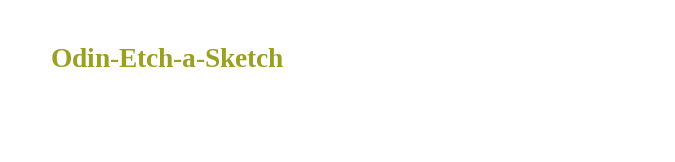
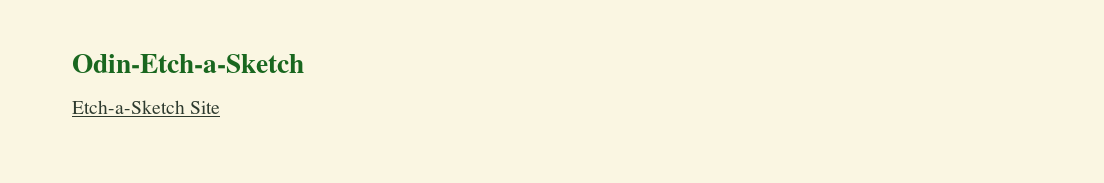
+ Etch-a-Sketch Site

